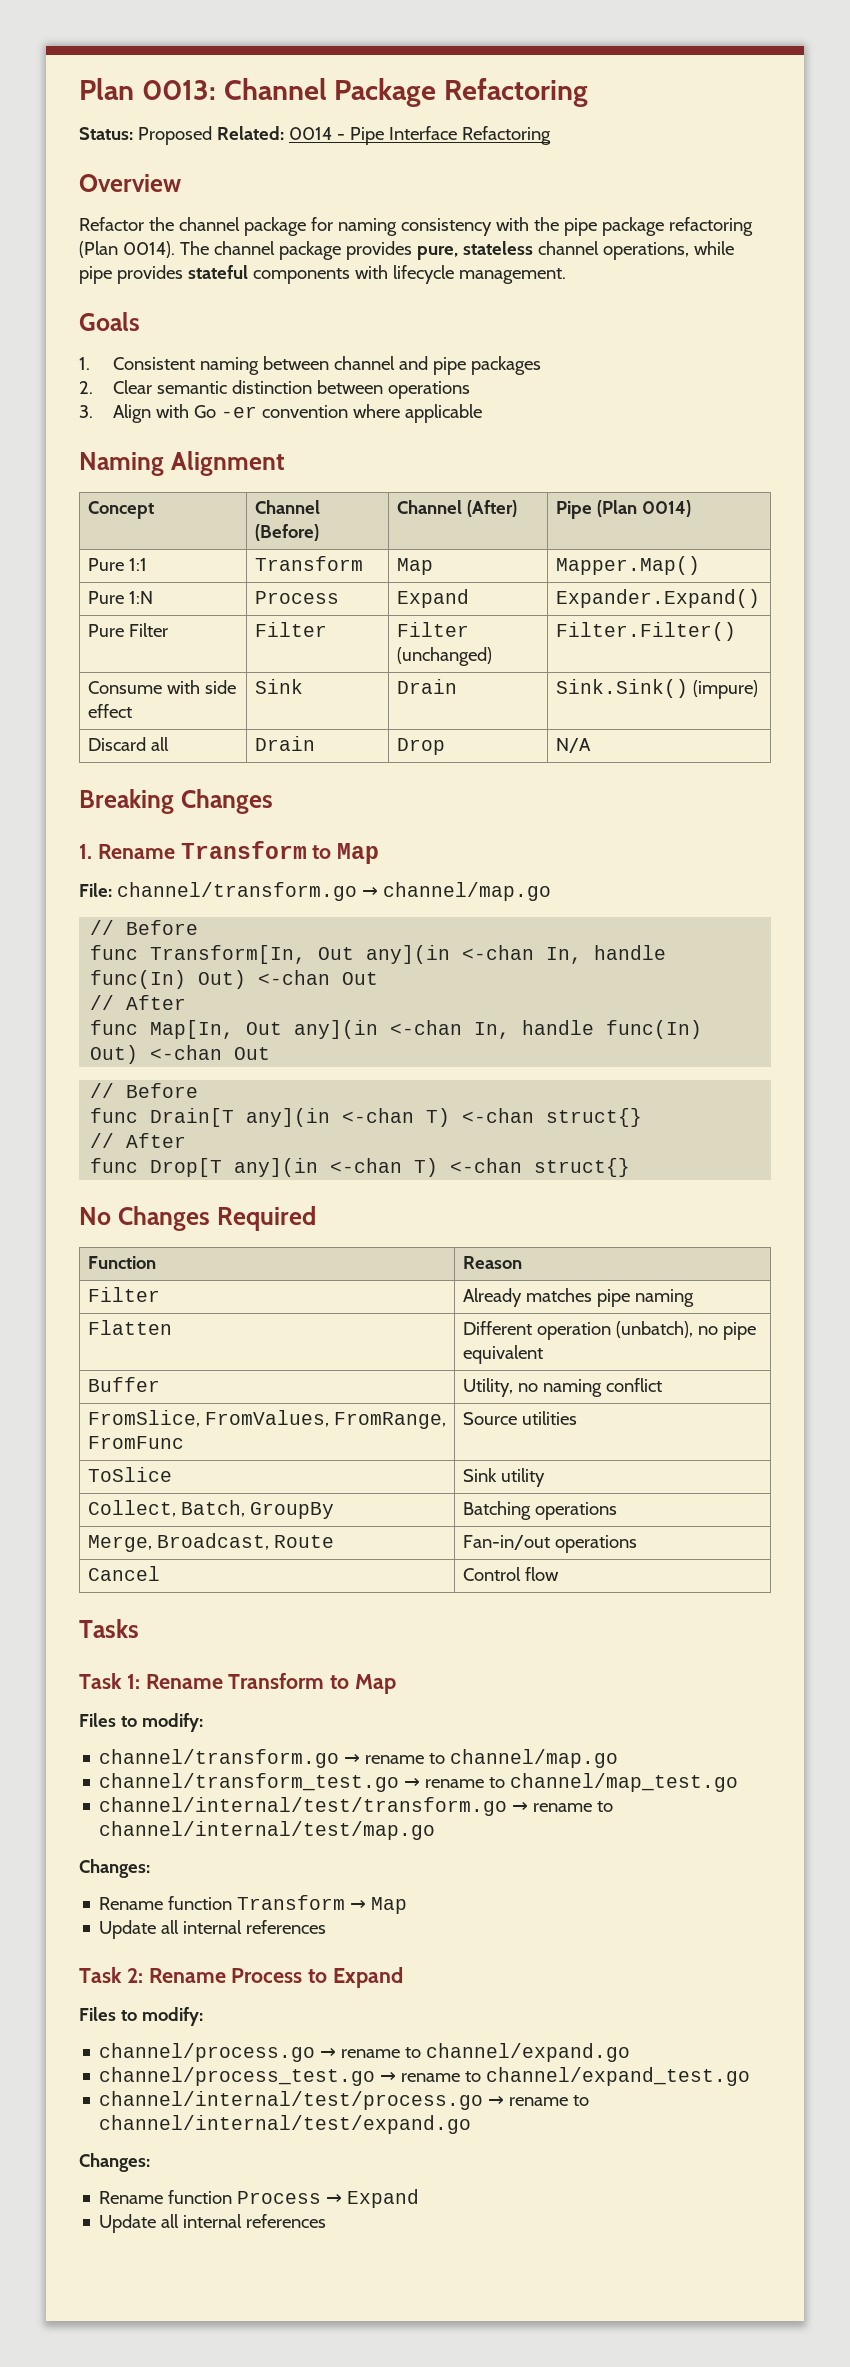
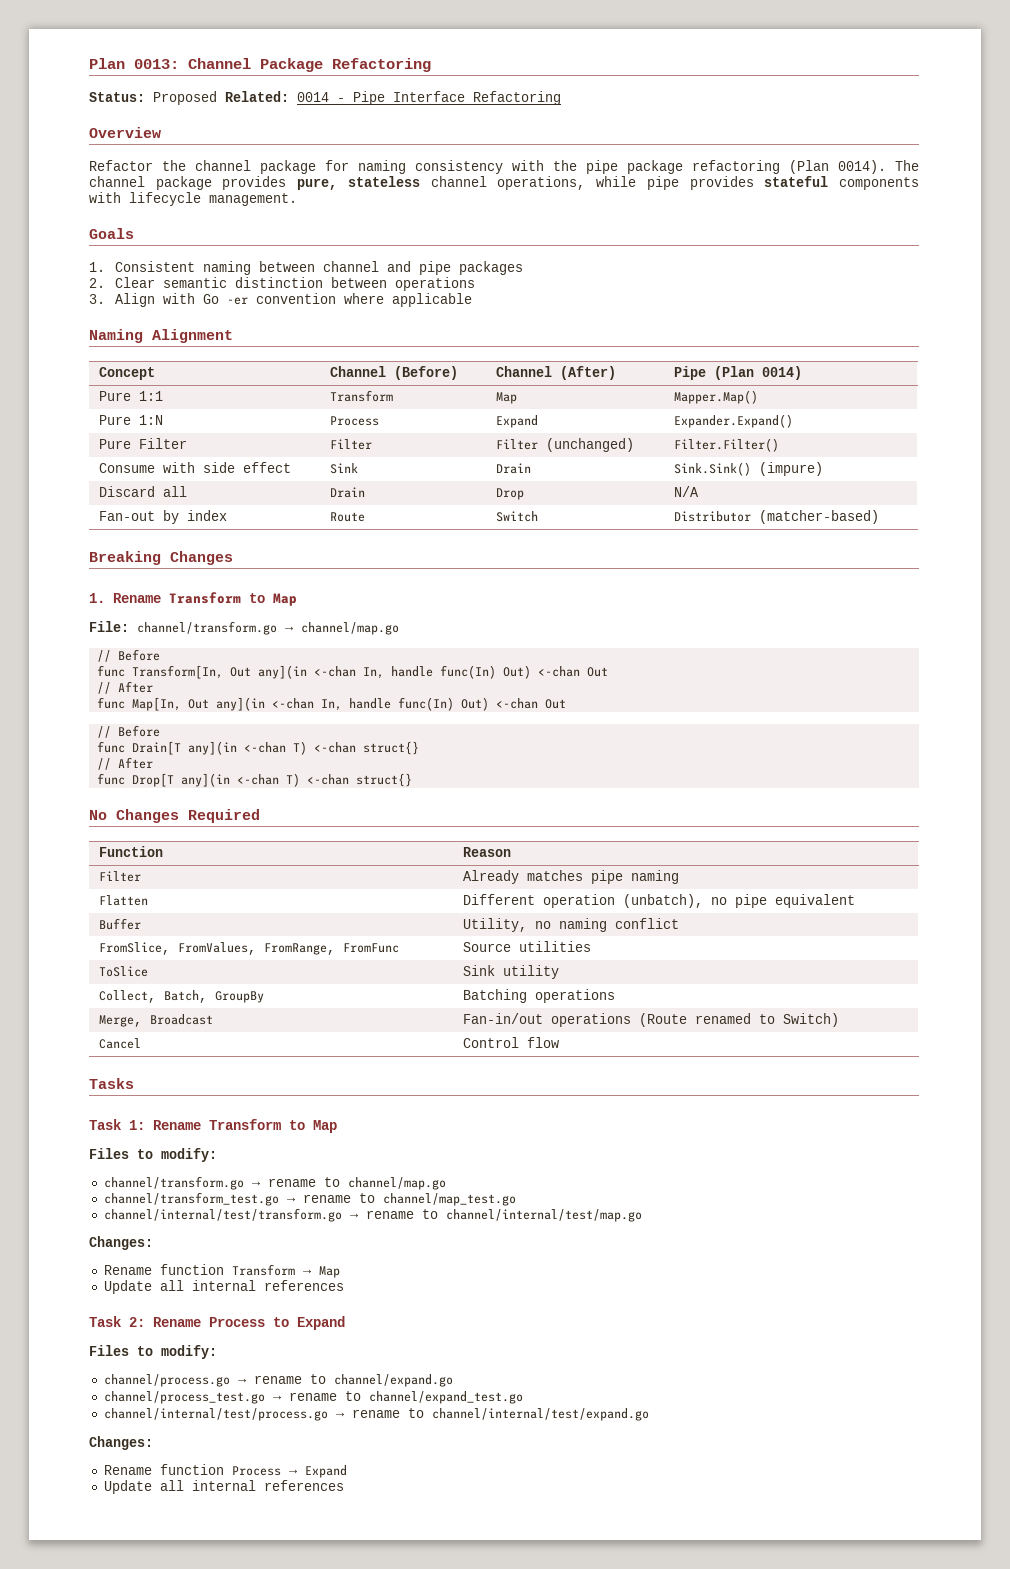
+ Fan-out by index | Route | Switch | Distributor (matcher-based)
- Merge, Broadcast, Route | Fan-in/out operations
+ Merge, Broadcast | Fan-in/out operations (Route renamed to Switch)

